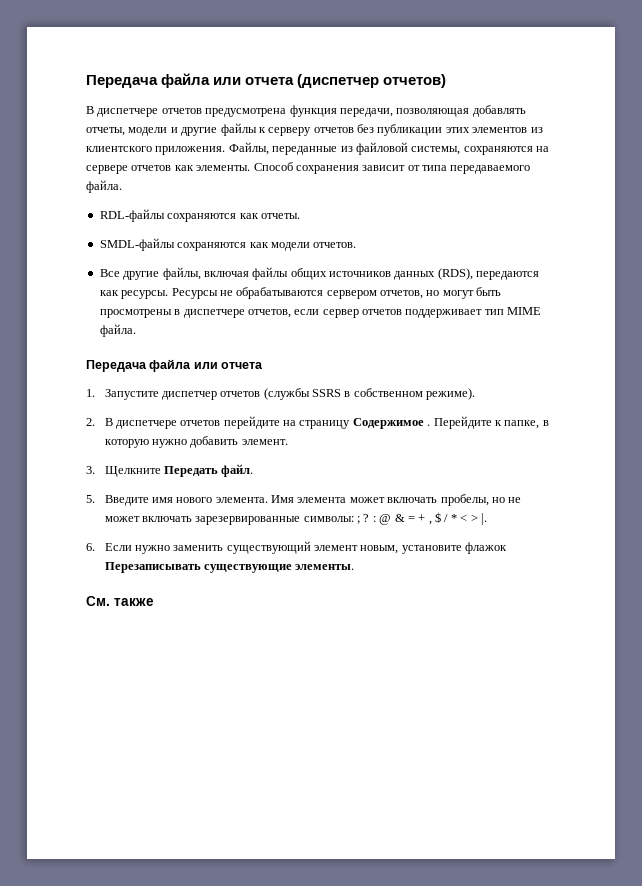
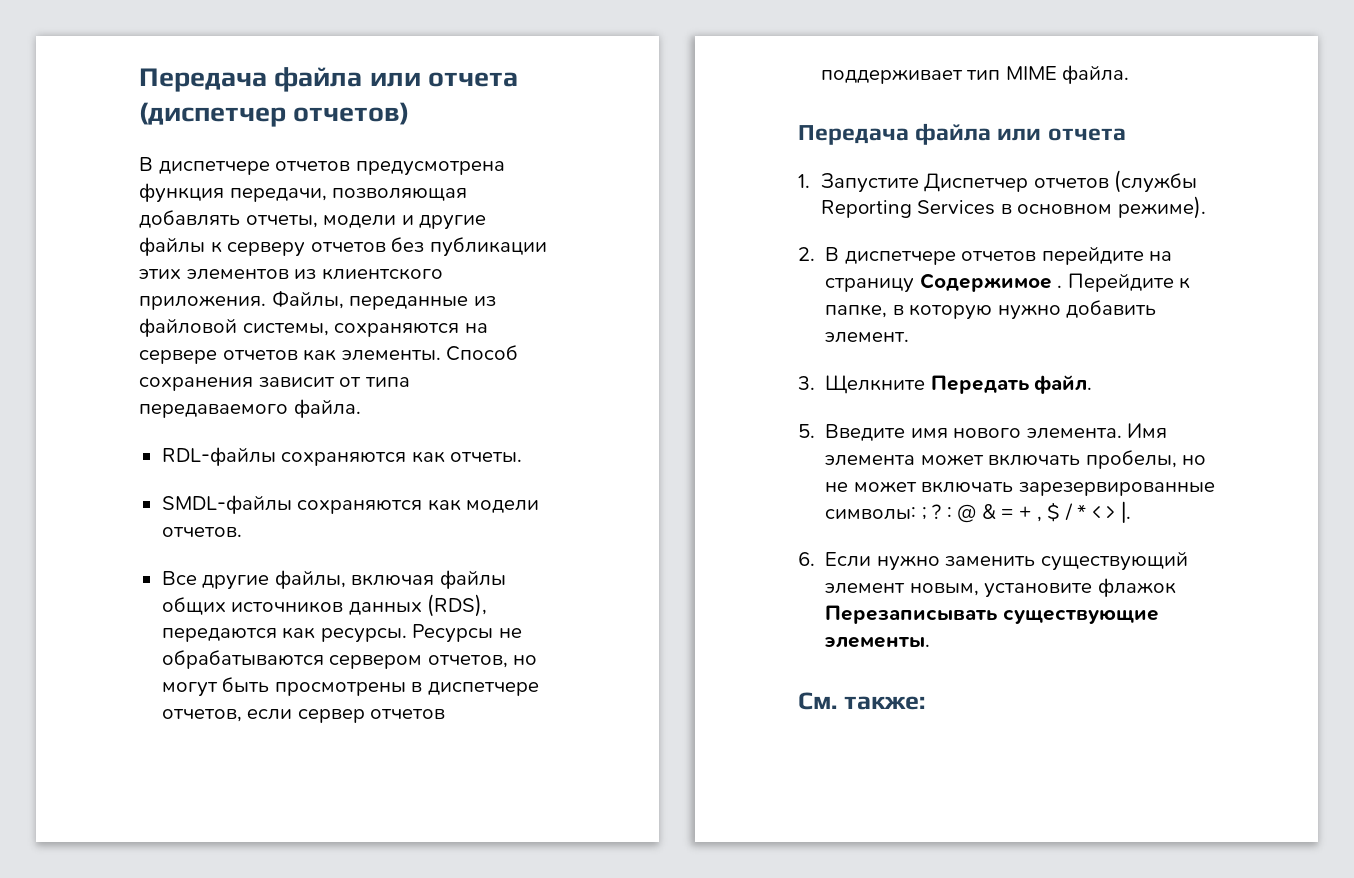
- 1. Запустите диспетчер отчетов (службы SSRS в собственном режиме).
+ 1. Запустите Диспетчер отчетов (службы Reporting Services в основном режиме).
- См. также
+ См. также:

